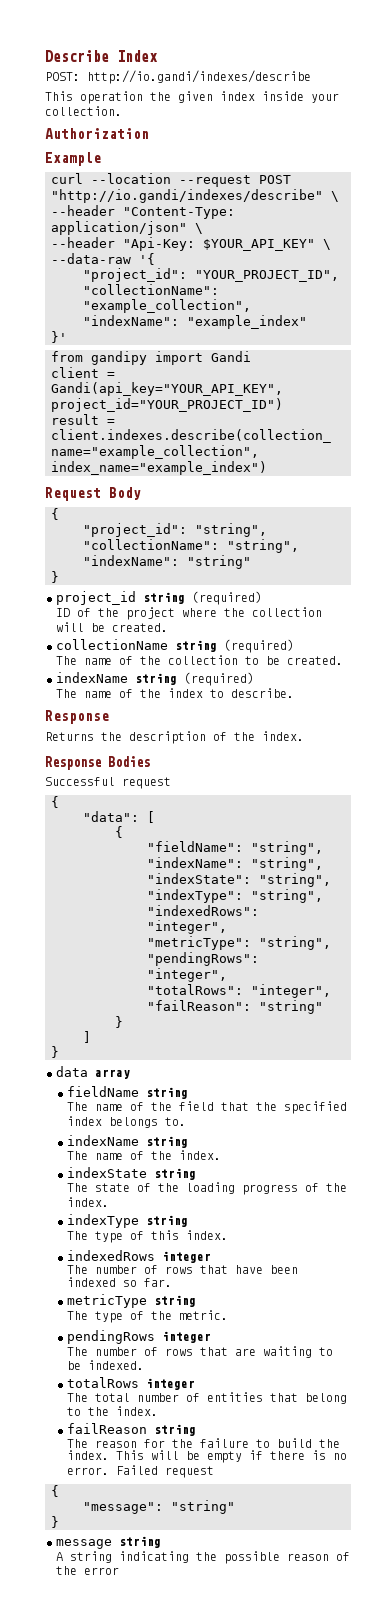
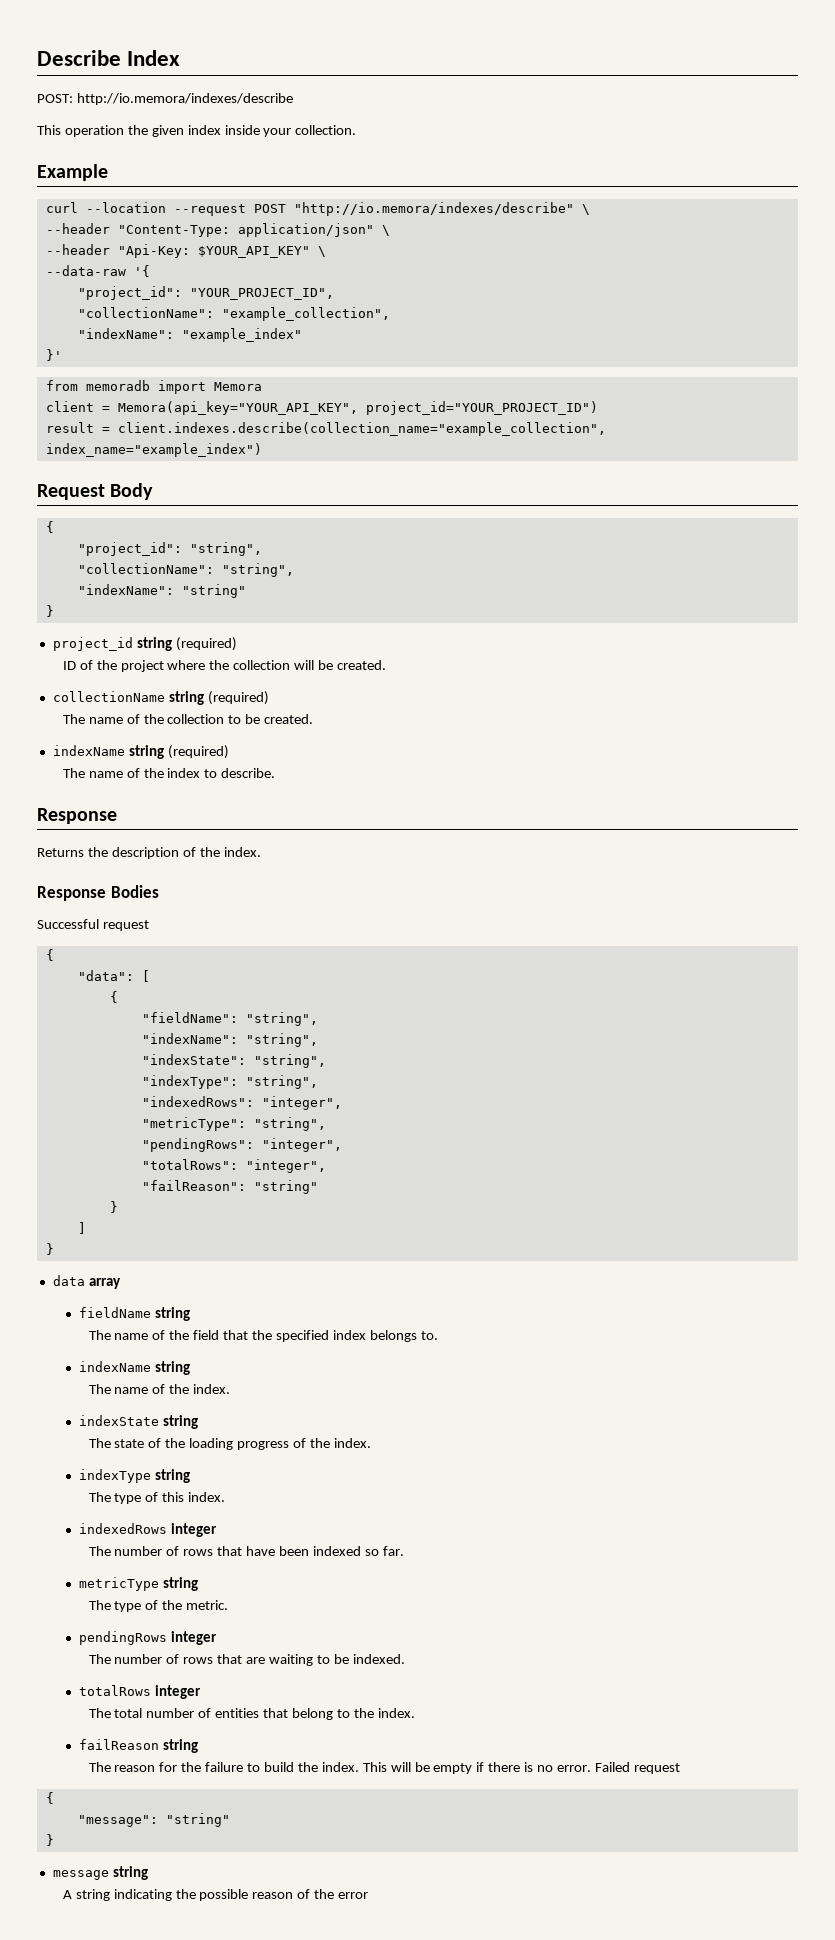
- POST: http://io.gandi/indexes/describe
+ POST: http://io.memora/indexes/describe
- Authorization
- curl --location --request POST "http://io.gandi/indexes/describe" \
+ curl --location --request POST "http://io.memora/indexes/describe" \
- from gandipy import Gandi
+ from memoradb import Memora
- client = Gandi(api_key="YOUR_API_KEY", project_id="YOUR_PROJECT_ID")
+ client = Memora(api_key="YOUR_API_KEY", project_id="YOUR_PROJECT_ID")

